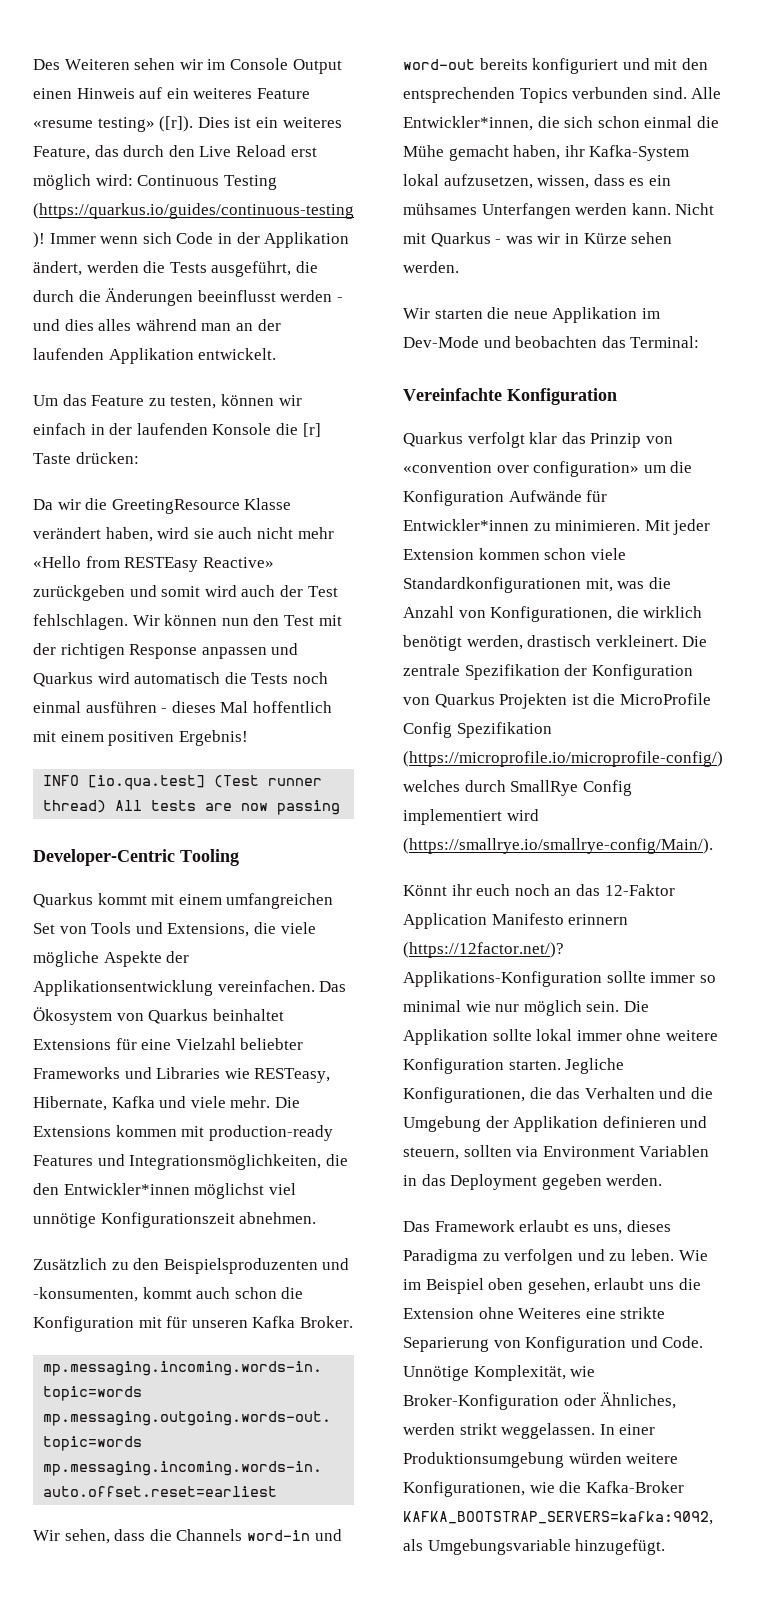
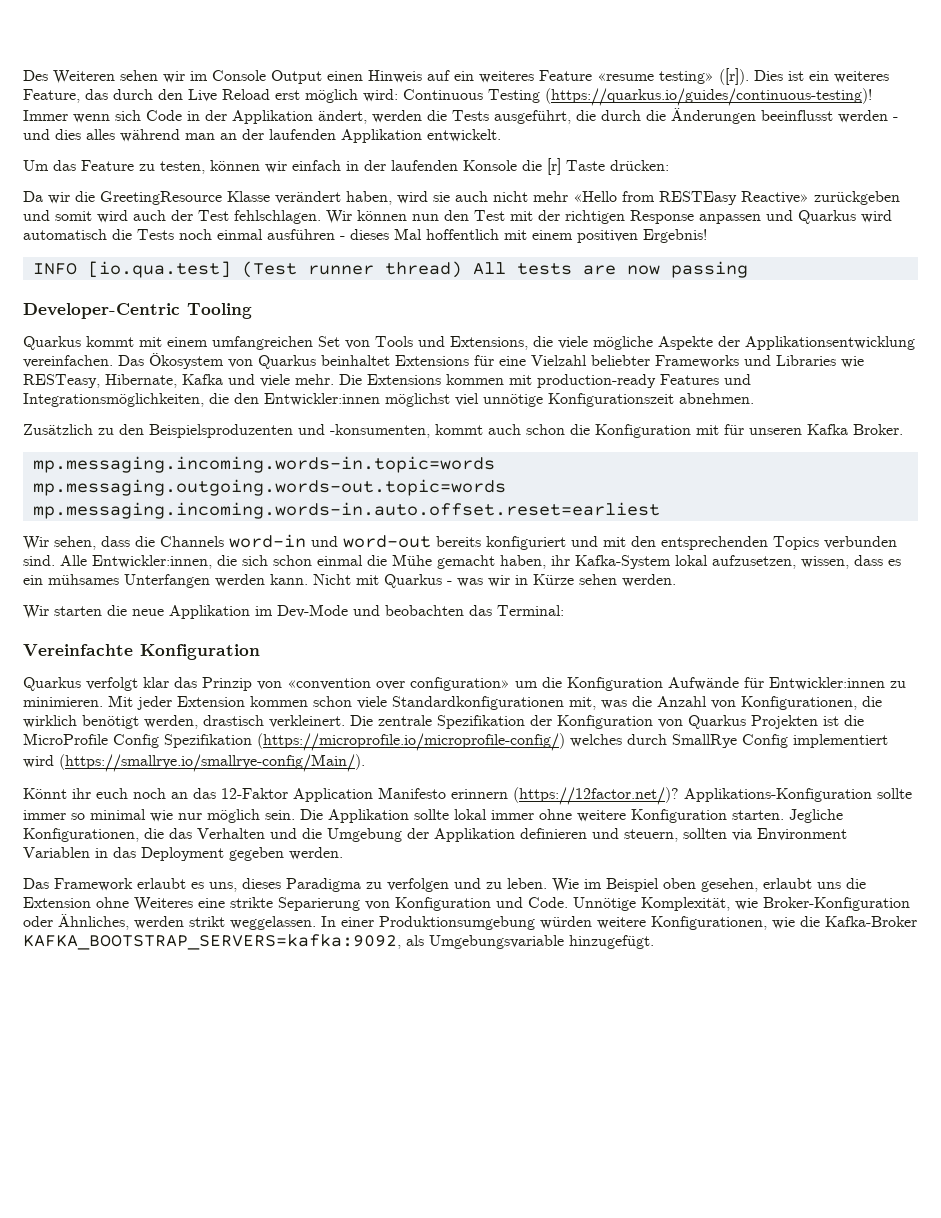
- Die Extensions kommen mit production-ready Features und Integrationsmöglichkeiten, die den Entwickler*innen möglichst viel unnötige Konfigurationszeit abnehmen.
+ Die Extensions kommen mit production-ready Features und Integrationsmöglichkeiten, die den Entwickler:innen möglichst viel unnötige Konfigurationszeit abnehmen.
- Alle Entwickler*innen, die sich schon einmal die Mühe gemacht haben, ihr Kafka-System lokal aufzusetzen, wissen, dass es ein mühsames Unterfangen werden kann.
+ Alle Entwickler:innen, die sich schon einmal die Mühe gemacht haben, ihr Kafka-System lokal aufzusetzen, wissen, dass es ein mühsames Unterfangen werden kann.
- Quarkus verfolgt klar das Prinzip von «convention over configuration» um die Konfiguration Aufwände für Entwickler*innen zu minimieren.
+ Quarkus verfolgt klar das Prinzip von «convention over configuration» um die Konfiguration Aufwände für Entwickler:innen zu minimieren.

